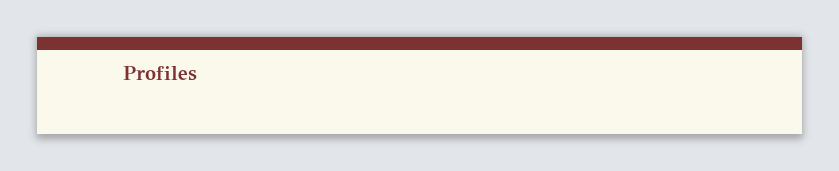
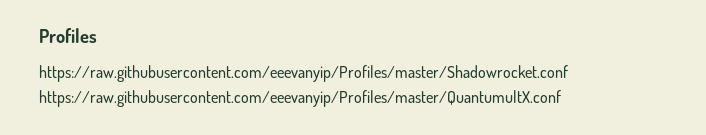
+ https://raw.githubusercontent.com/eeevanyip/Profiles/master/Shadowrocket.conf https://raw.githubusercontent.com/eeevanyip/Profiles/master/QuantumultX.conf

